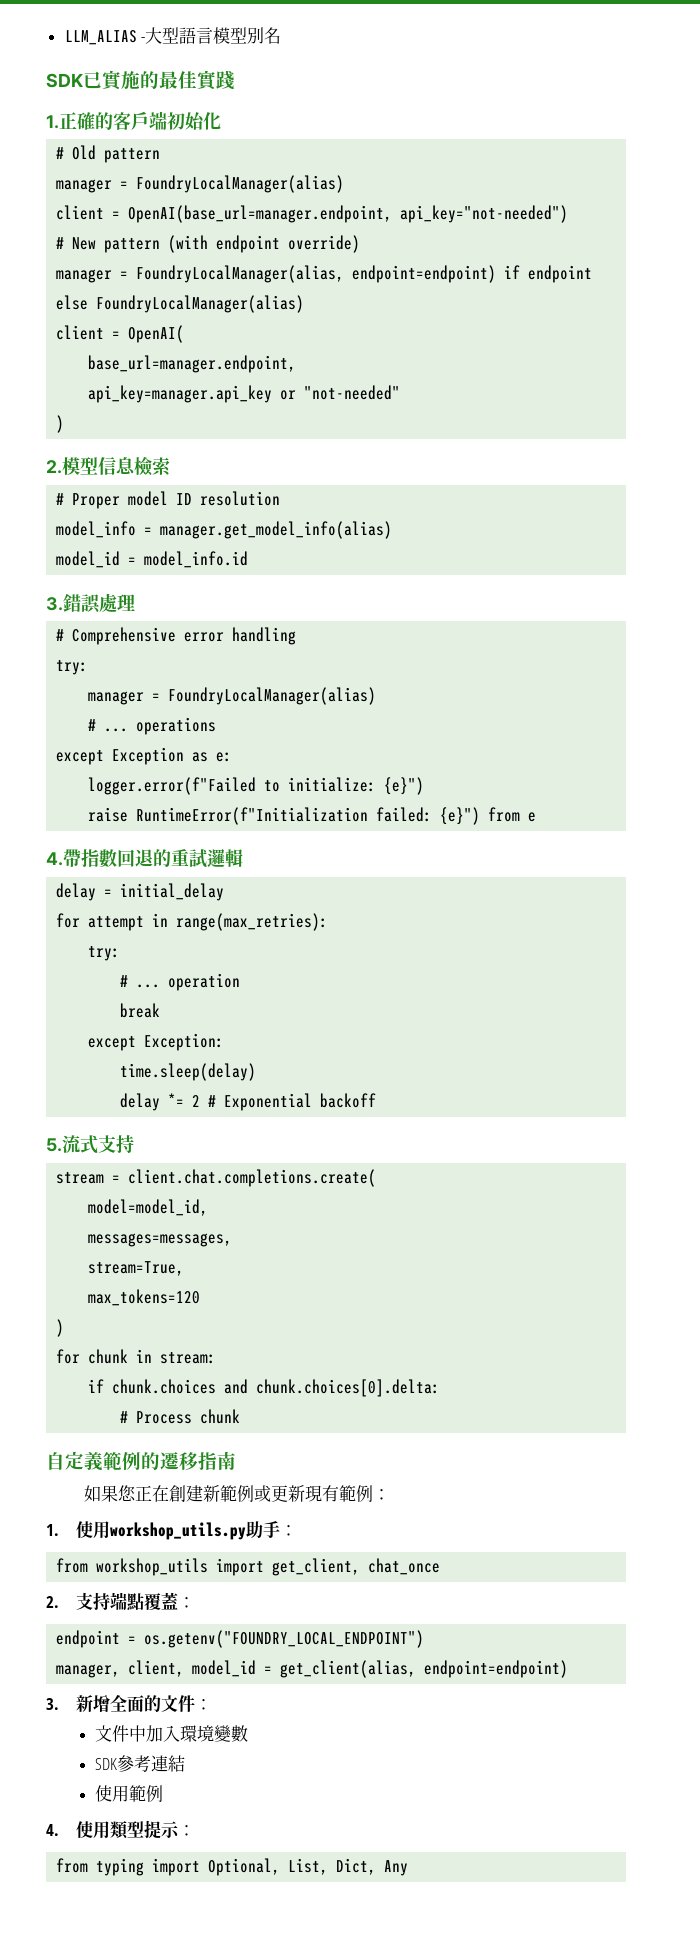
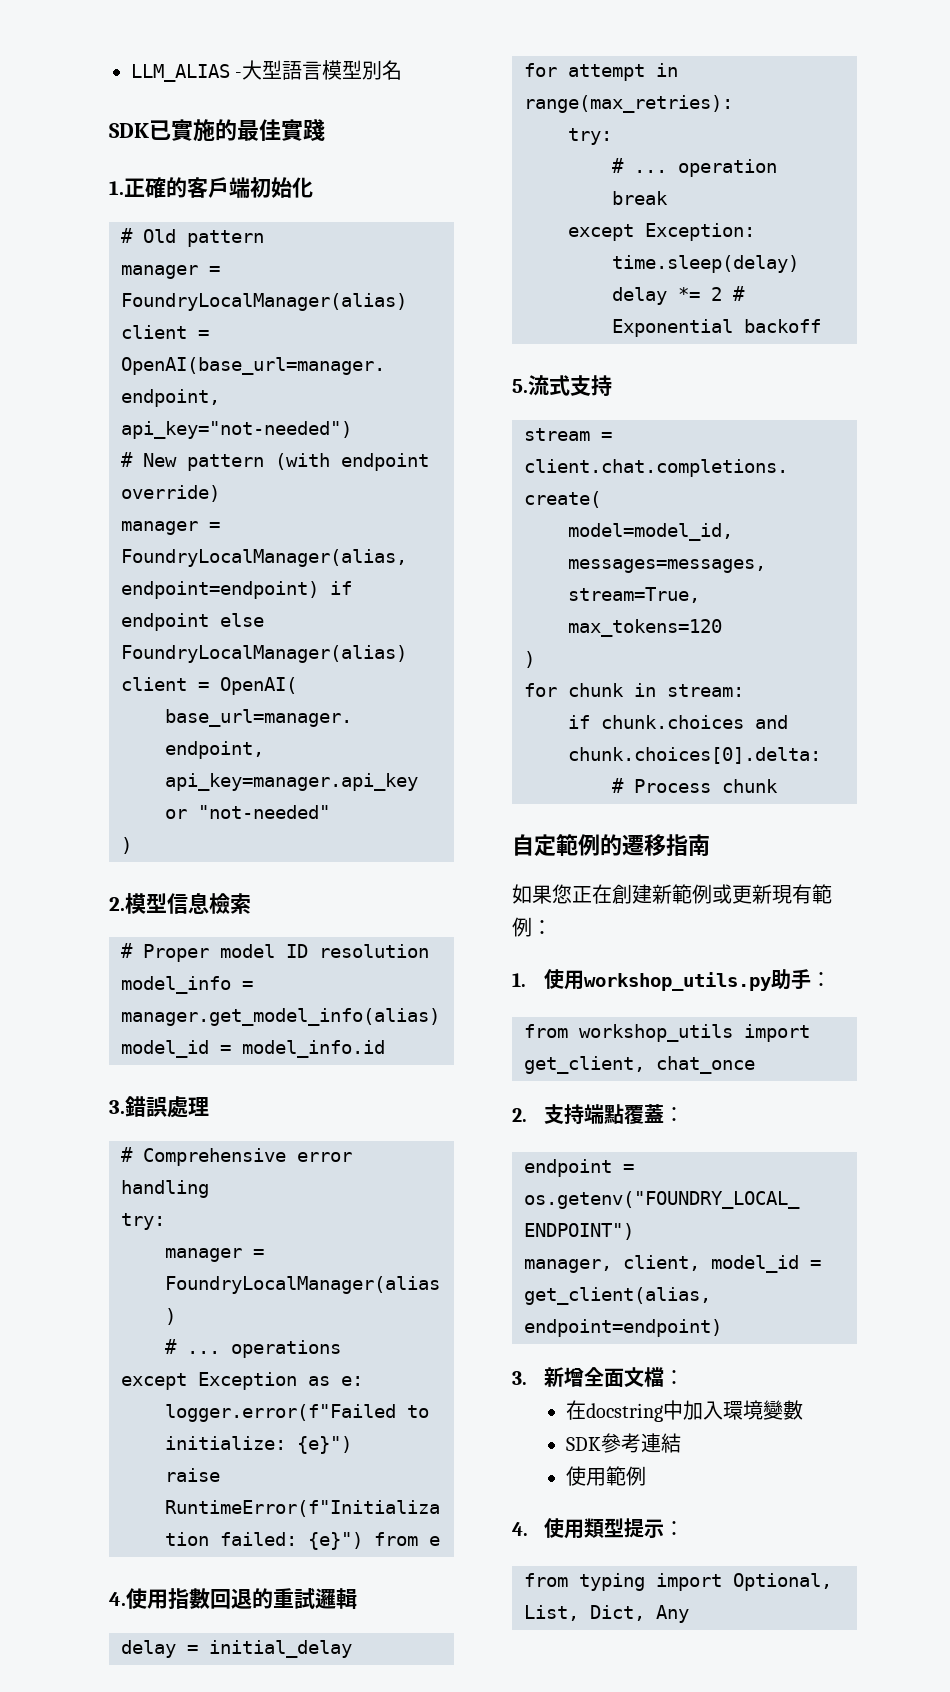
- 4.帶指數回退的重試邏輯
+ 4.使用指數回退的重試邏輯
- 自定義範例的遷移指南
+ 自定範例的遷移指南
- 3.新增全面的文件：
- 文件中加入環境變數
+ 3.新增全面文檔：
+ 在docstring中加入環境變數

